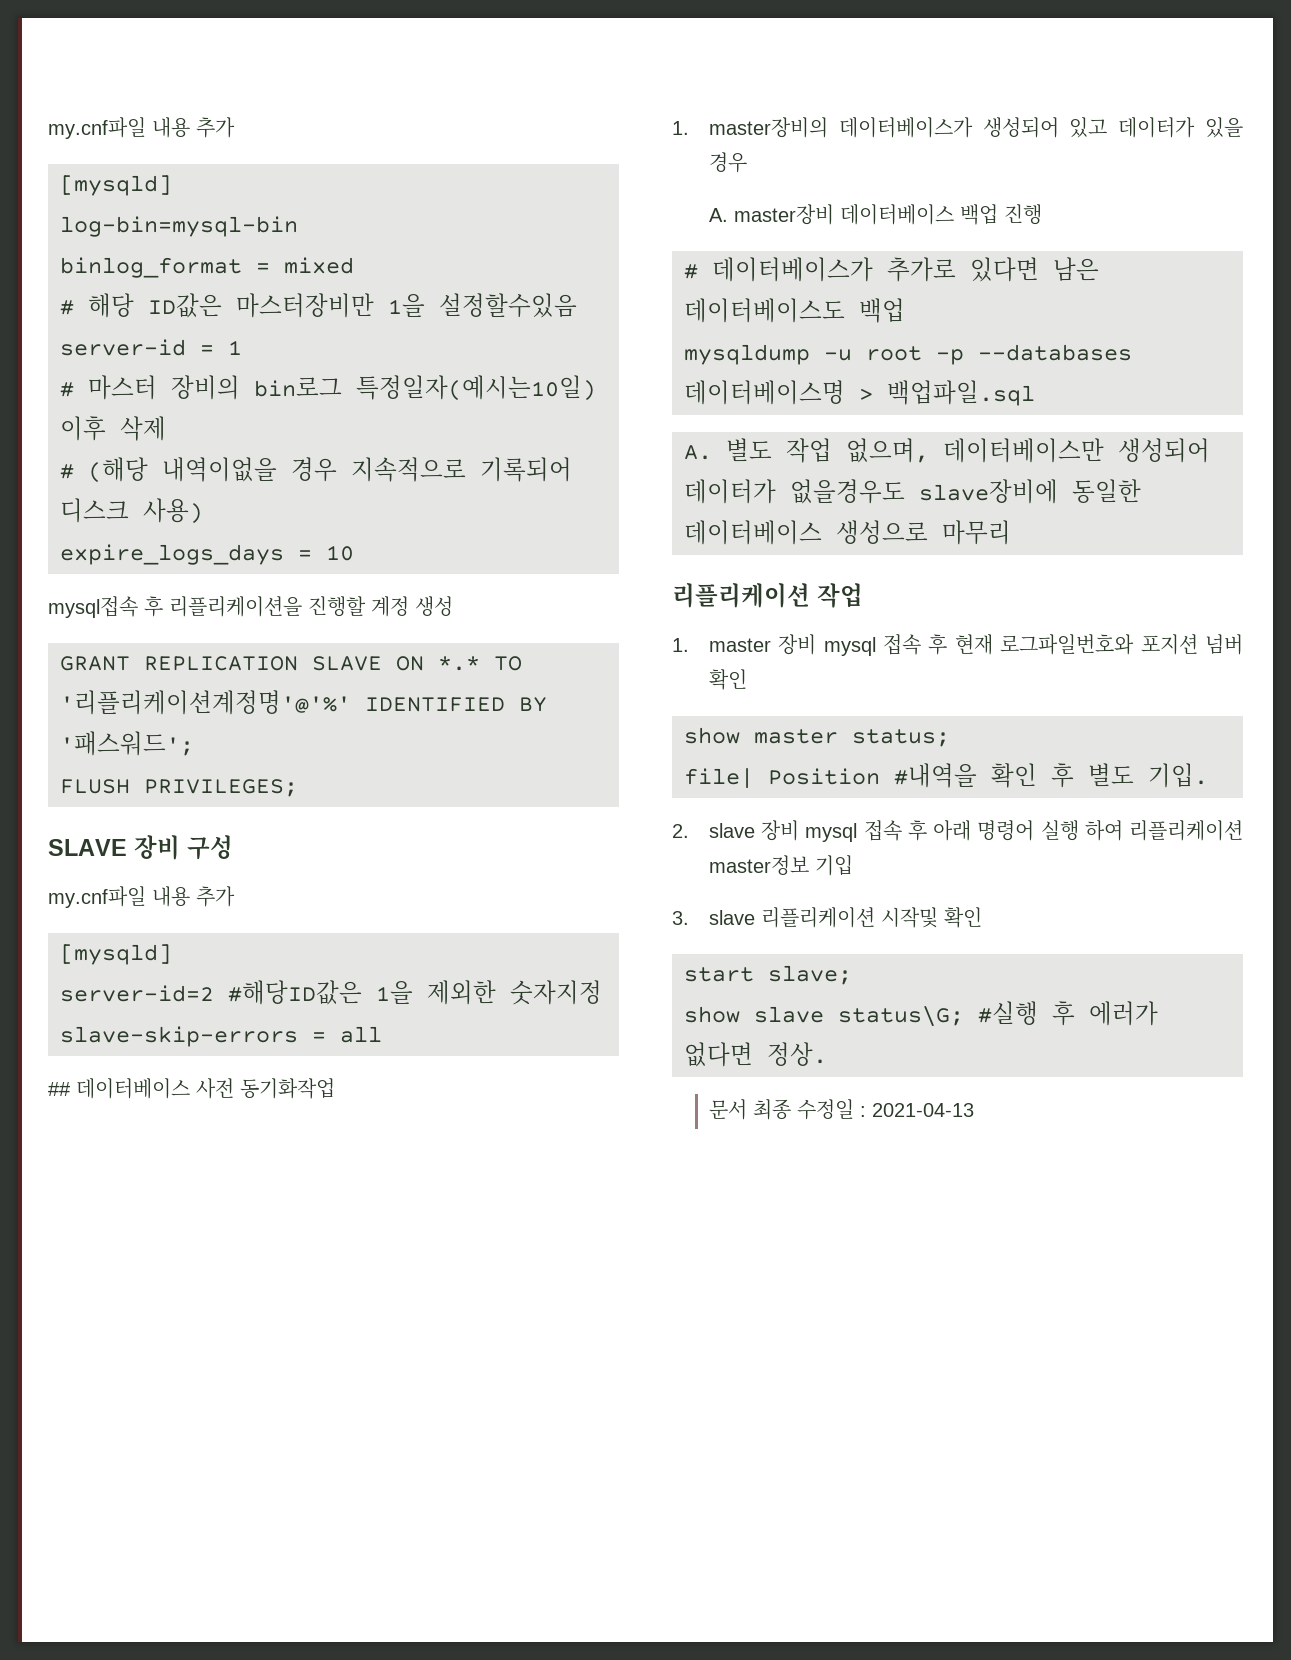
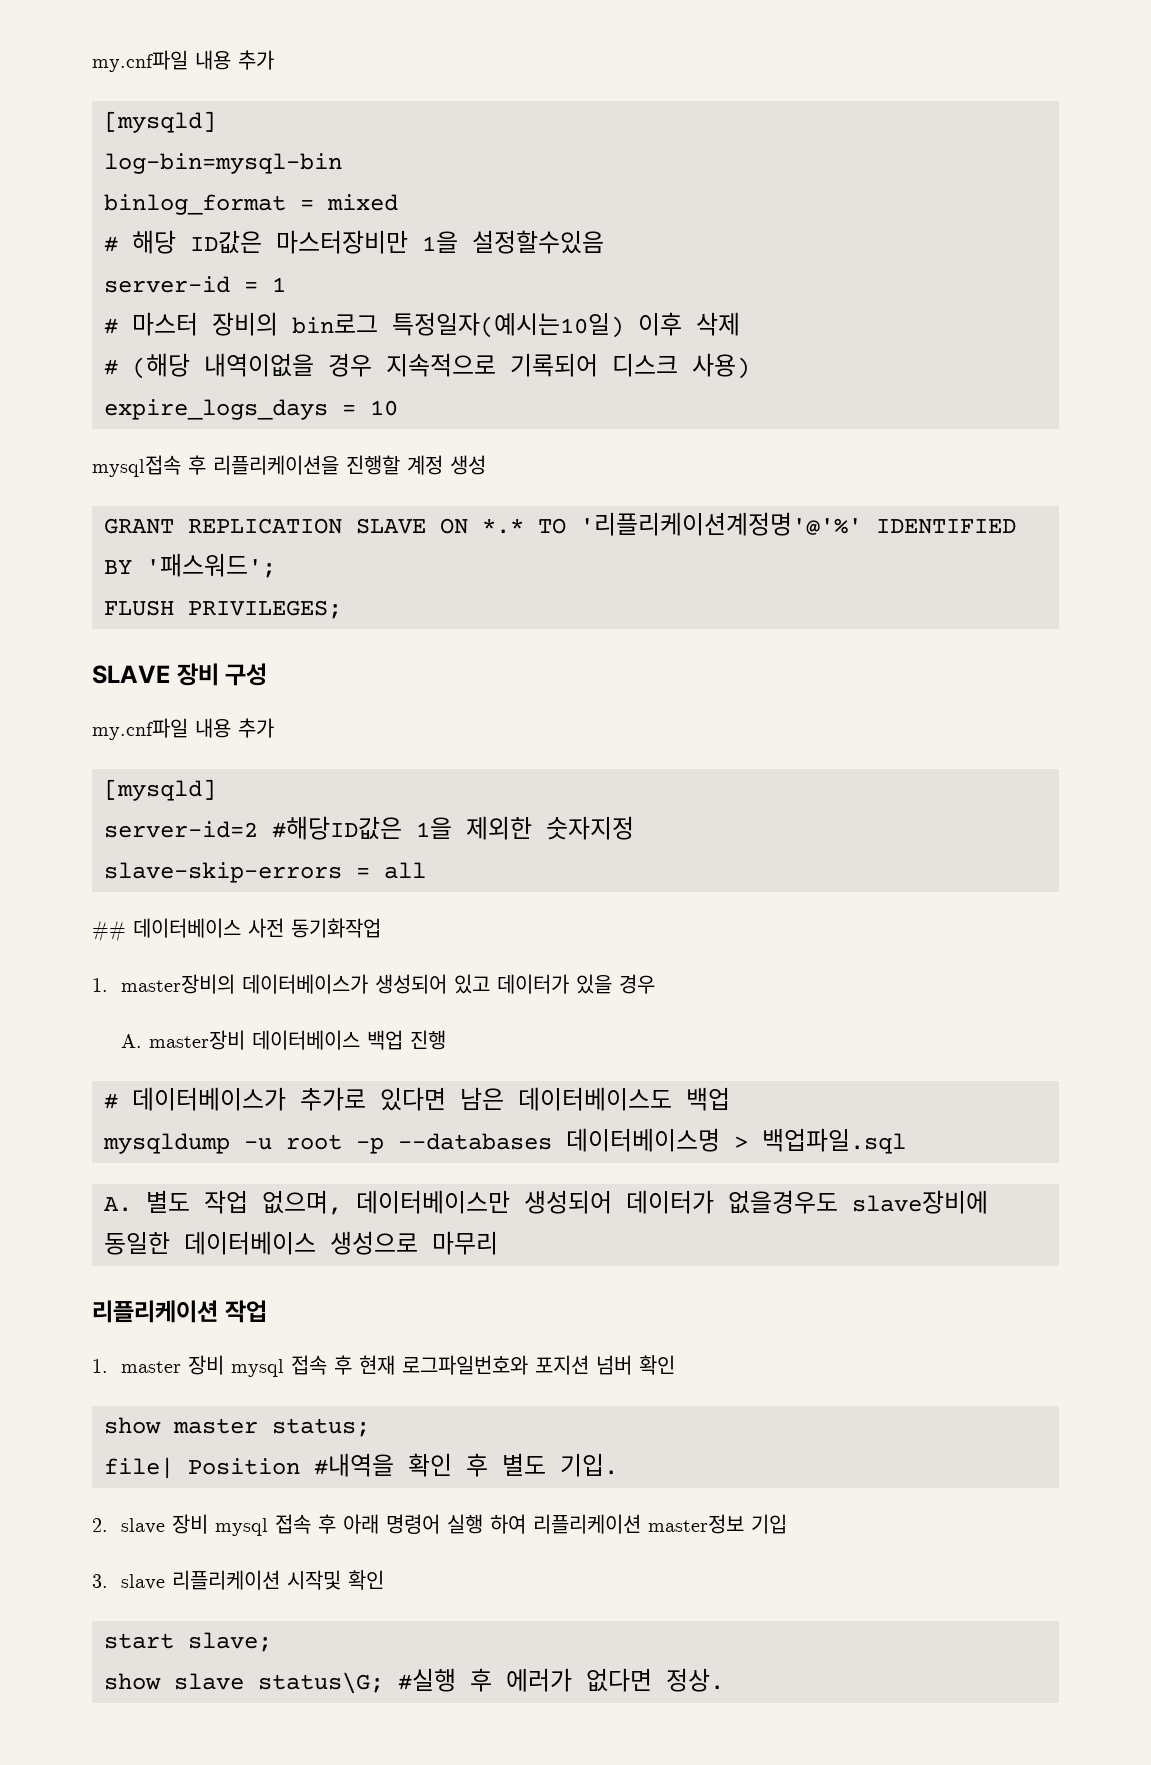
- 문서 최종 수정일 : 2021-04-13

